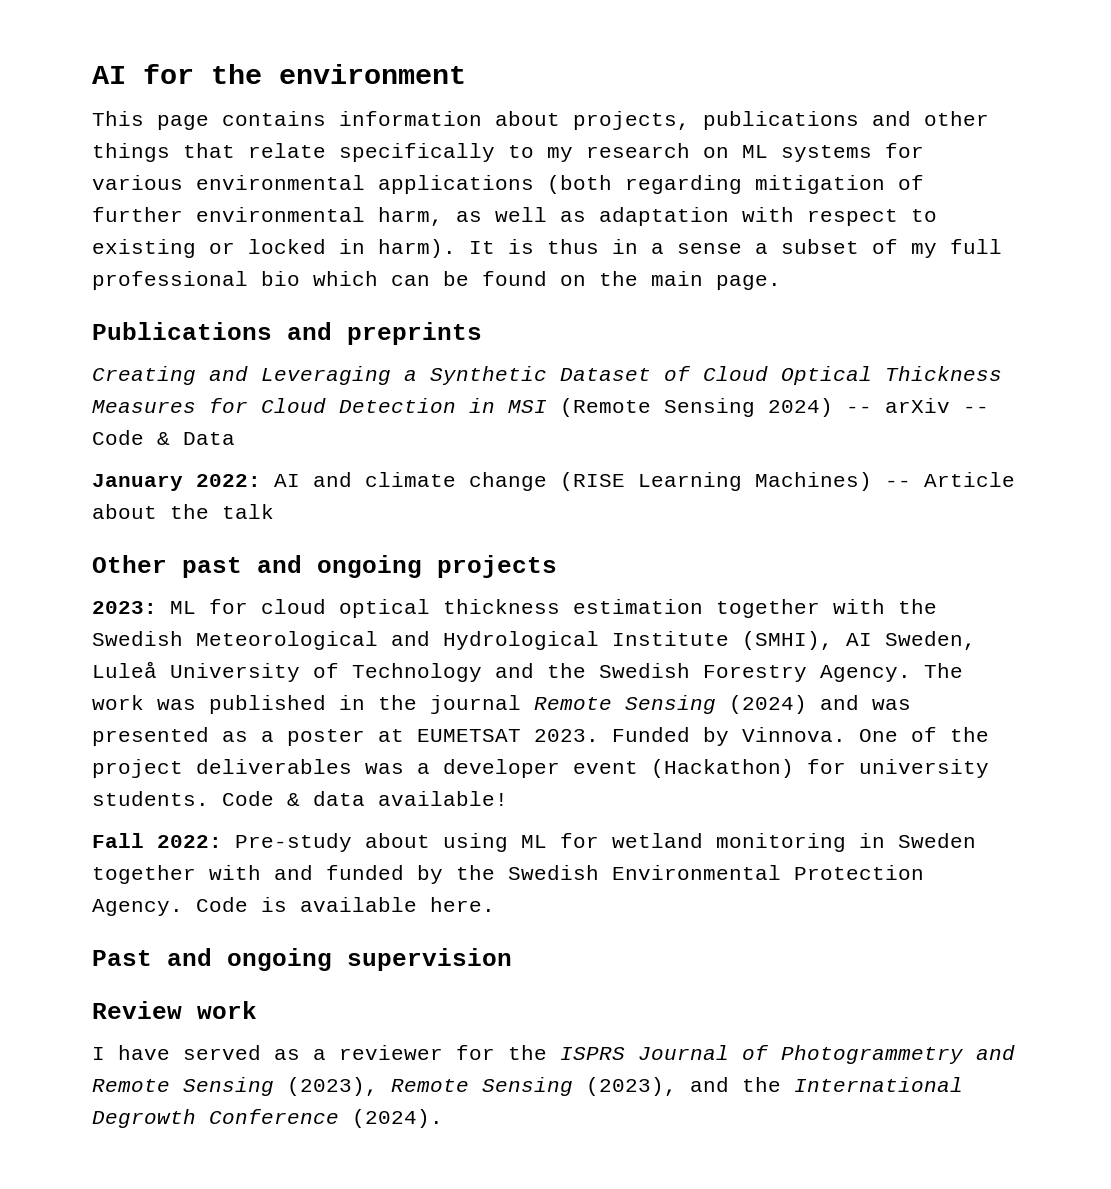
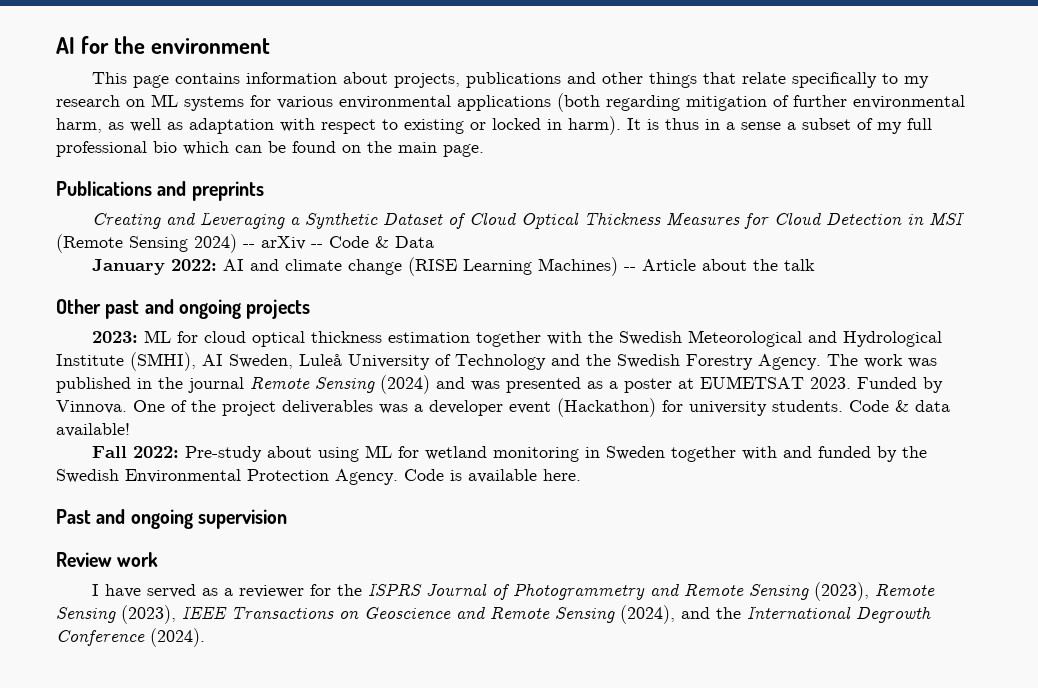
- I have served as a reviewer for the ISPRS Journal of Photogrammetry and Remote Sensing (2023), Remote Sensing (2023), and the International Degrowth Conference (2024).
+ I have served as a reviewer for the ISPRS Journal of Photogrammetry and Remote Sensing (2023), Remote Sensing (2023), IEEE Transactions on Geoscience and Remote Sensing (2024), and the International Degrowth Conference (2024).

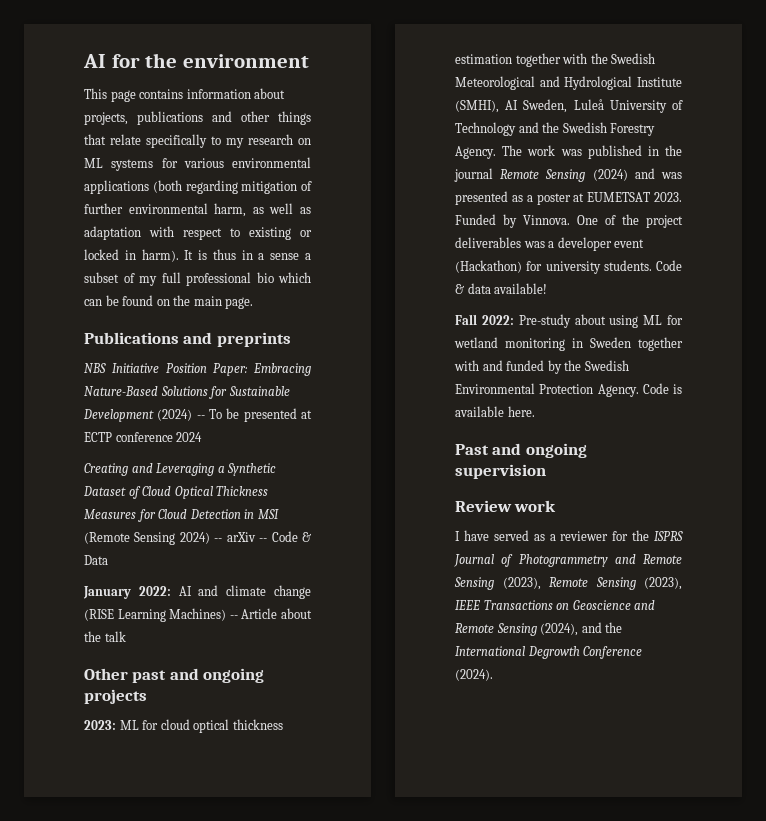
+ NBS Initiative Position Paper: Embracing Nature-Based Solutions for Sustainable Development (2024) -- To be presented at ECTP conference 2024

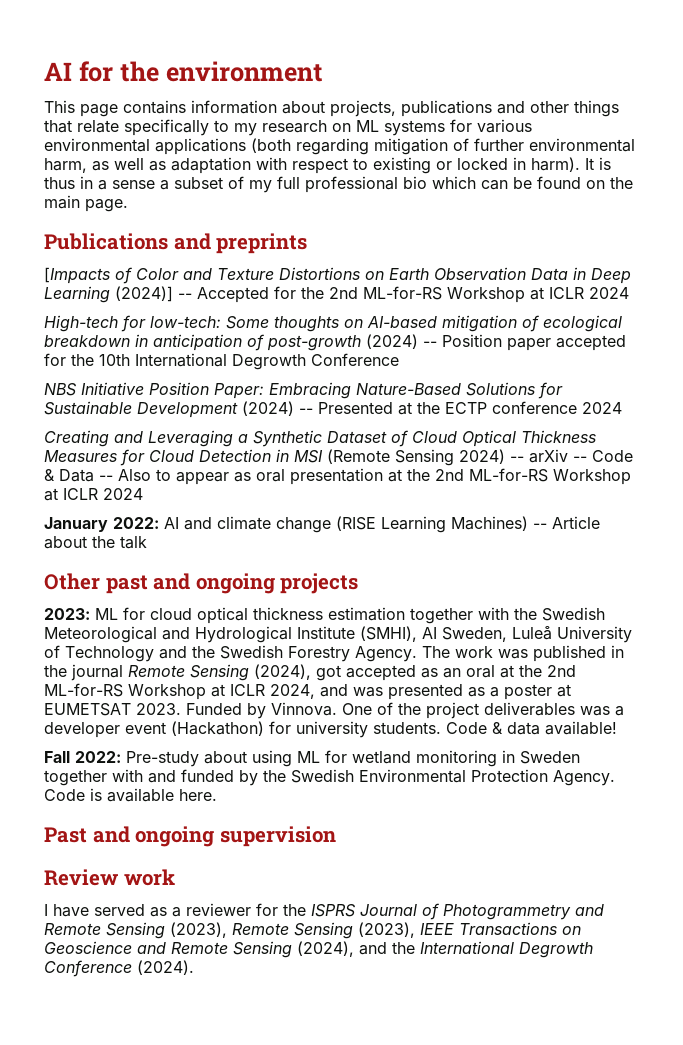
+ [Impacts of Color and Texture Distortions on Earth Observation Data in Deep Learning (2024)] -- Accepted for the 2nd ML-for-RS Workshop at ICLR 2024
+ High-tech for low-tech: Some thoughts on AI-based mitigation of ecological breakdown in anticipation of post-growth (2024) -- Position paper accepted for the 10th International Degrowth Conference
- NBS Initiative Position Paper: Embracing Nature-Based Solutions for Sustainable Development (2024) -- To be presented at ECTP conference 2024
+ NBS Initiative Position Paper: Embracing Nature-Based Solutions for Sustainable Development (2024) -- Presented at the ECTP conference 2024
- Creating and Leveraging a Synthetic Dataset of Cloud Optical Thickness Measures for Cloud Detection in MSI (Remote Sensing 2024) -- arXiv -- Code & Data
+ Creating and Leveraging a Synthetic Dataset of Cloud Optical Thickness Measures for Cloud Detection in MSI (Remote Sensing 2024) -- arXiv -- Code & Data -- Also to appear as oral presentation at the 2nd ML-for-RS Workshop at ICLR 2024
- The work was published in the journal Remote Sensing (2024) and was presented as a poster at EUMETSAT 2023.
+ The work was published in the journal Remote Sensing (2024), got accepted as an oral at the 2nd ML-for-RS Workshop at ICLR 2024, and was presented as a poster at EUMETSAT 2023.

